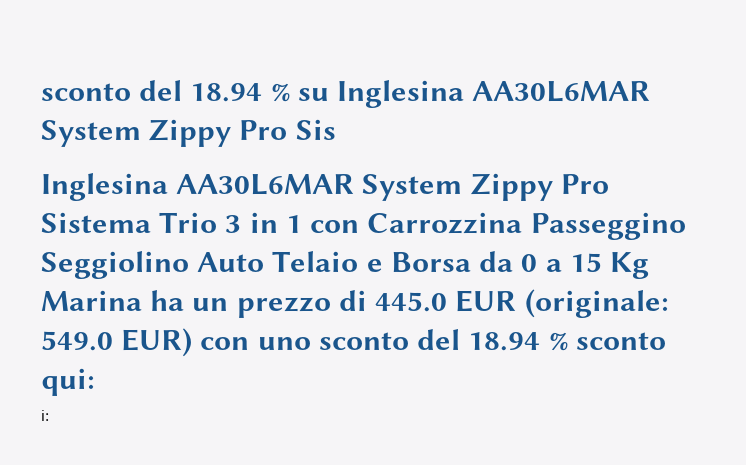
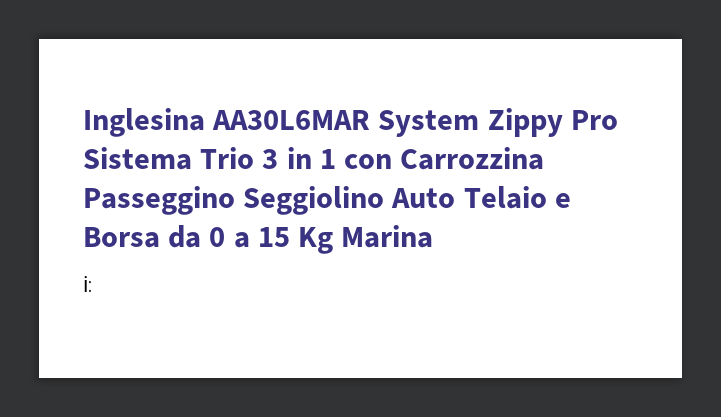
- sconto del 18.94 % su Inglesina AA30L6MAR System Zippy Pro Sis
- Inglesina AA30L6MAR System Zippy Pro Sistema Trio 3 in 1 con Carrozzina Passeggino Seggiolino Auto Telaio e Borsa da 0 a 15 Kg Marina ha un prezzo di 445.0 EUR (originale: 549.0 EUR) con uno sconto del 18.94 % sconto qui:
+ Inglesina AA30L6MAR System Zippy Pro Sistema Trio 3 in 1 con Carrozzina Passeggino Seggiolino Auto Telaio e Borsa da 0 a 15 Kg Marina

